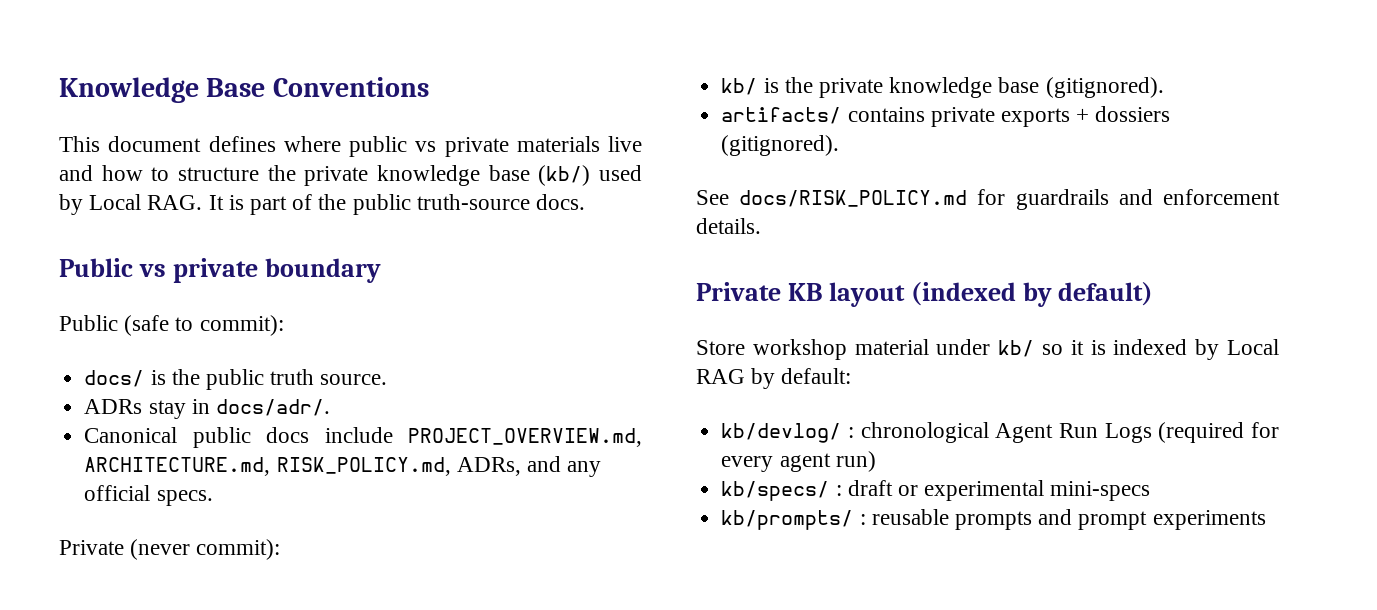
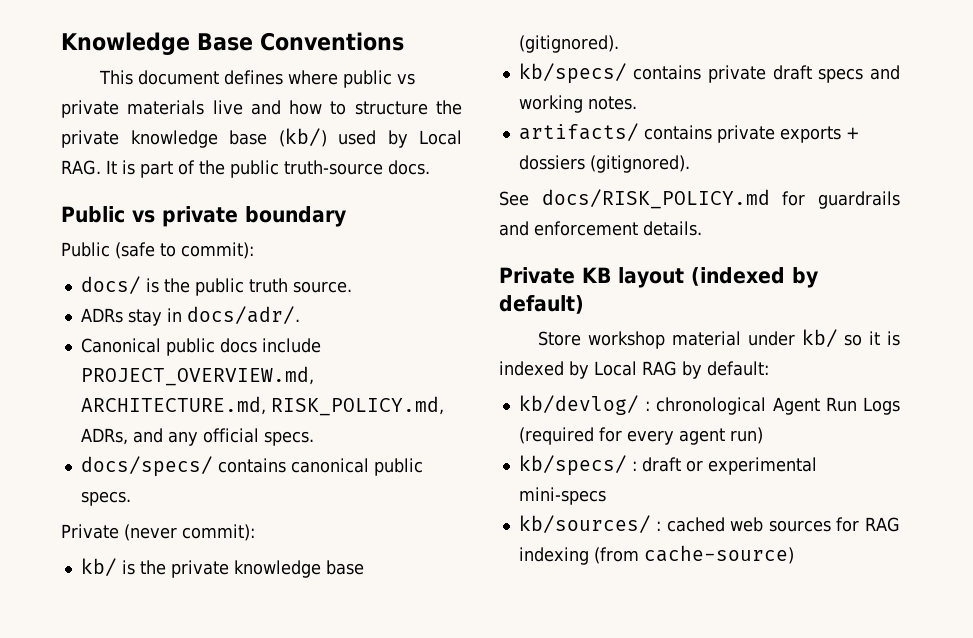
+ docs/specs/ contains canonical public specs.
+ kb/specs/ contains private draft specs and working notes.
- kb/prompts/ : reusable prompts and prompt experiments
+ kb/sources/ : cached web sources for RAG indexing (from cache-source)

